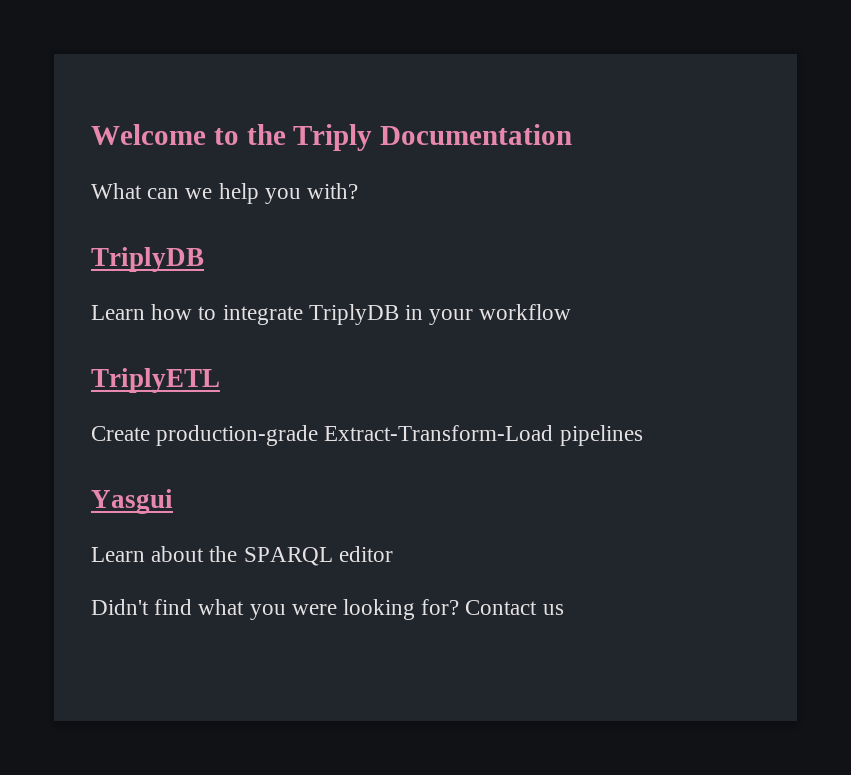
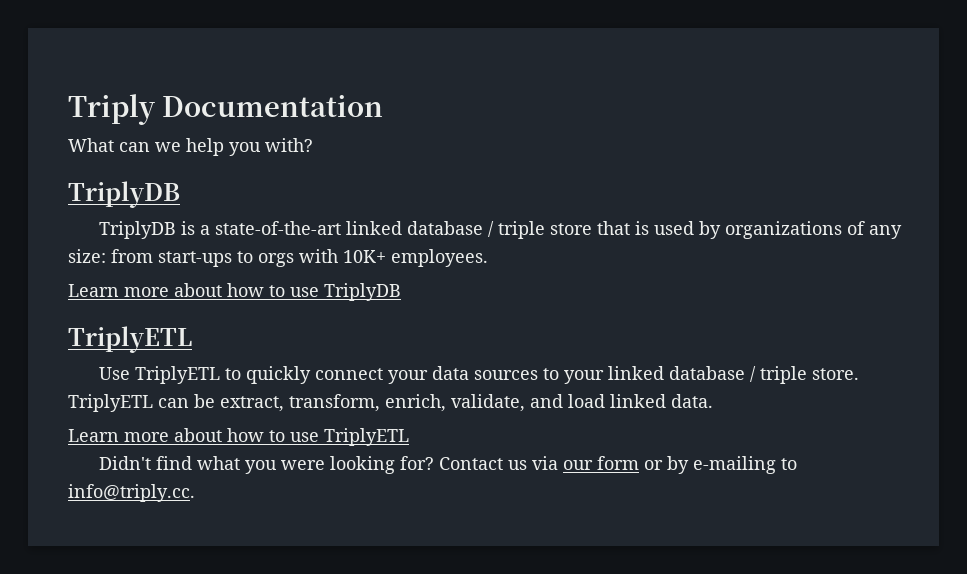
- Welcome to the Triply Documentation
+ Triply Documentation
- Learn how to integrate TriplyDB in your workflow
+ TriplyDB is a state-of-the-art linked database / triple store that is used by organizations of any size: from start-ups to orgs with 10K+ employees.
+ Learn more about how to use TriplyDB
  TriplyETL
- Create production-grade Extract-Transform-Load pipelines
- Yasgui
- Learn about the SPARQL editor
+ Use TriplyETL to quickly connect your data sources to your linked database / triple store. TriplyETL can be extract, transform, enrich, validate, and load linked data.
+ Learn more about how to use TriplyETL
- Contact us
+ Contact us via our form or by e-mailing to info@triply.cc.

